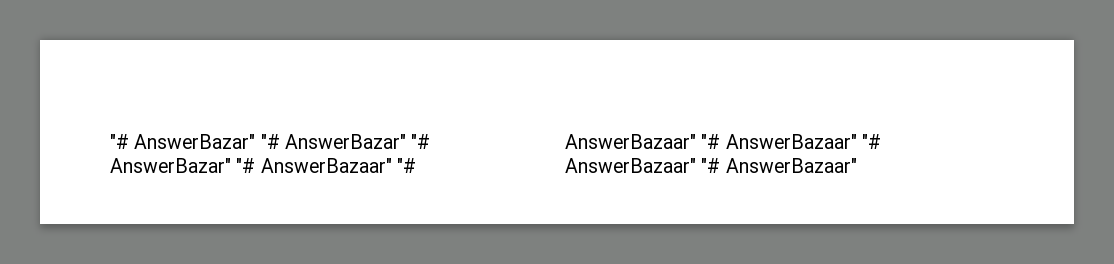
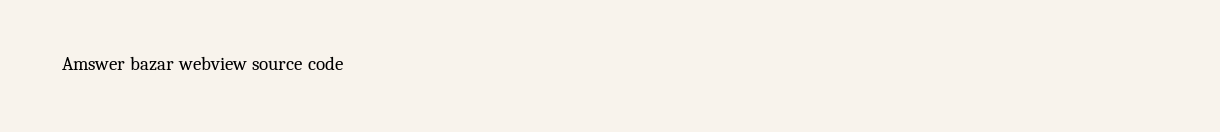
- "# AnswerBazar" "# AnswerBazar" "# AnswerBazar" "# AnswerBazaar" "# AnswerBazaar" "# AnswerBazaar" "# AnswerBazaar" "# AnswerBazaar"
+ Amswer bazar webview source code

